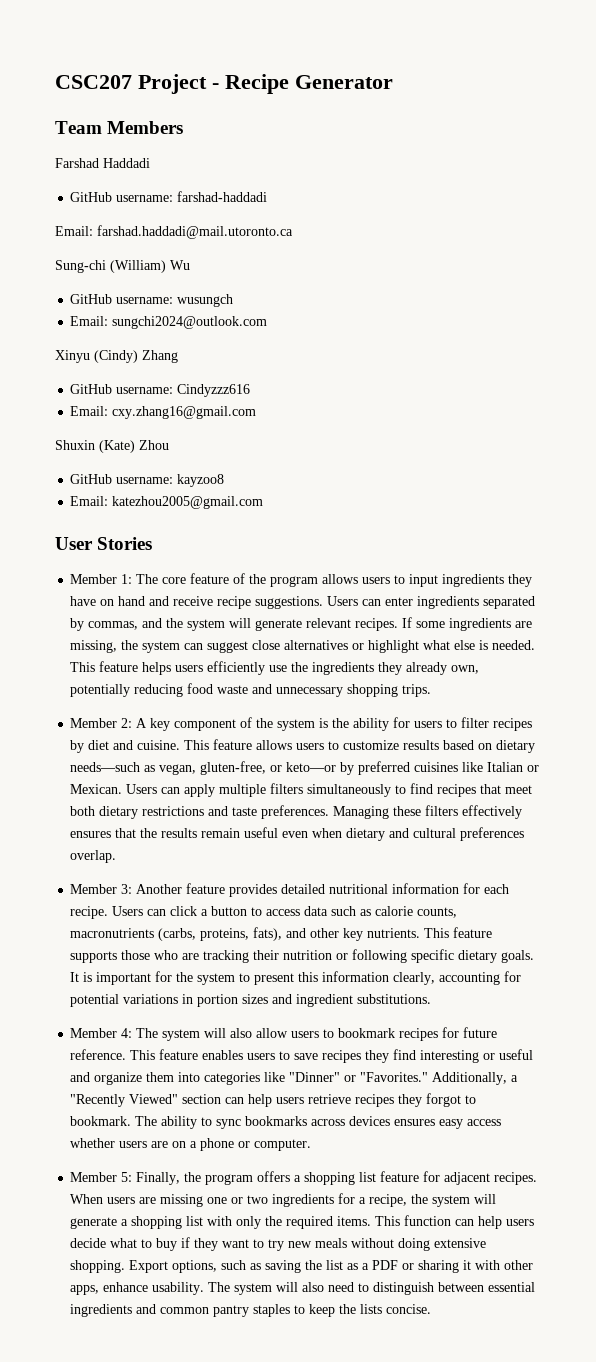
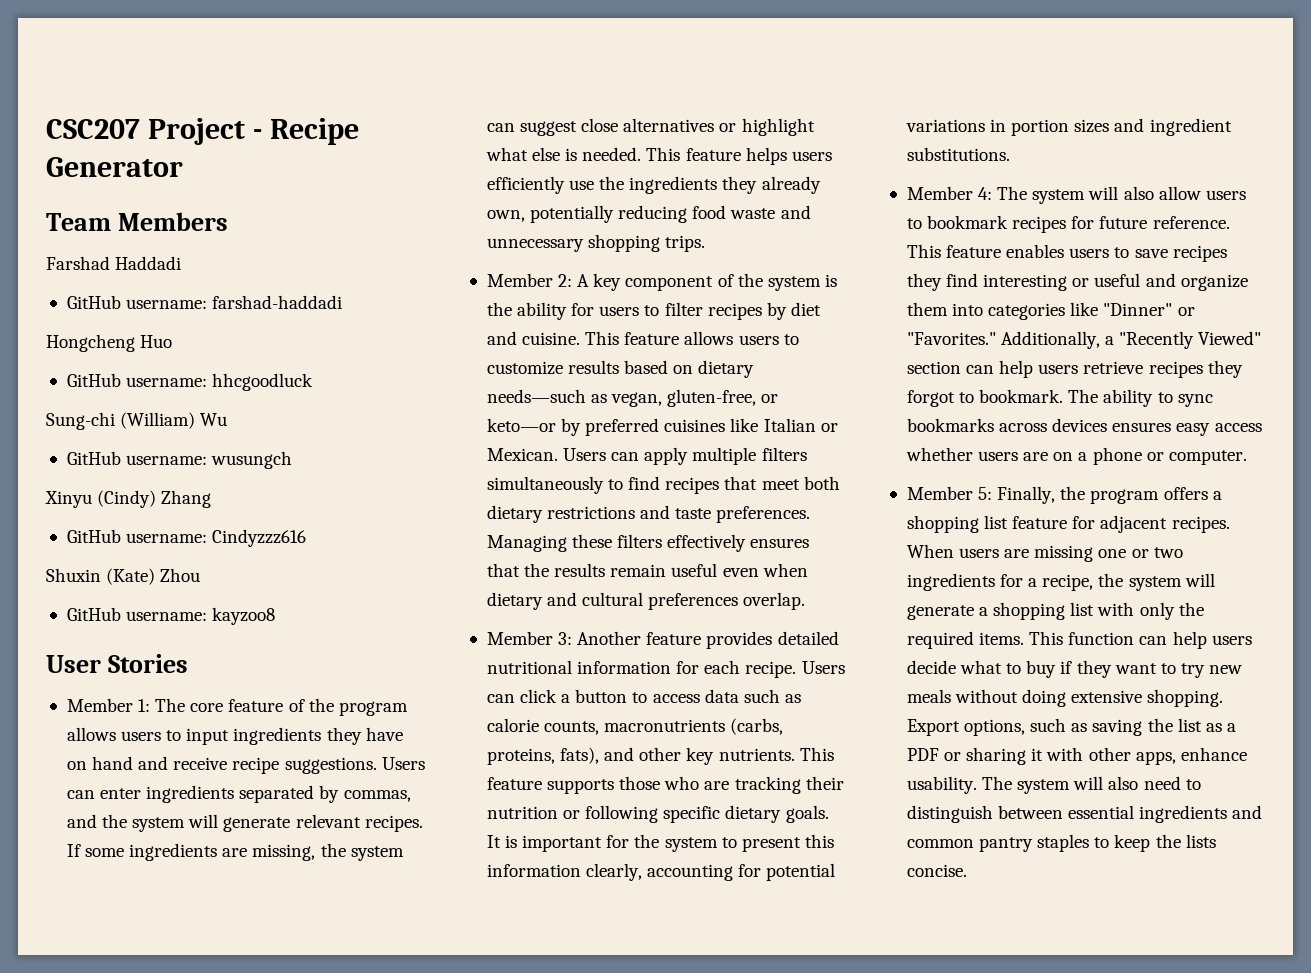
- Email: farshad.haddadi@mail.utoronto.ca
+ Hongcheng Huo
+ GitHub username: hhcgoodluck
- Email: sungchi2024@outlook.com
- Email: cxy.zhang16@gmail.com
- Email: katezhou2005@gmail.com

